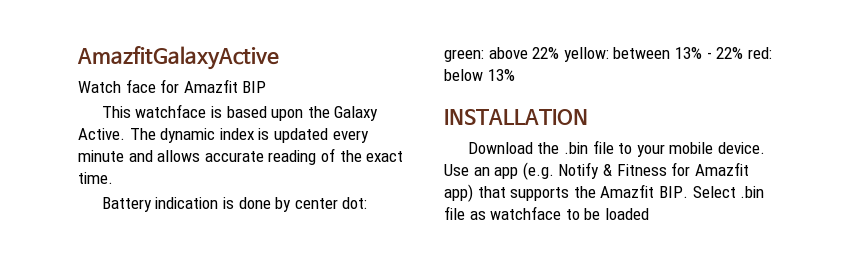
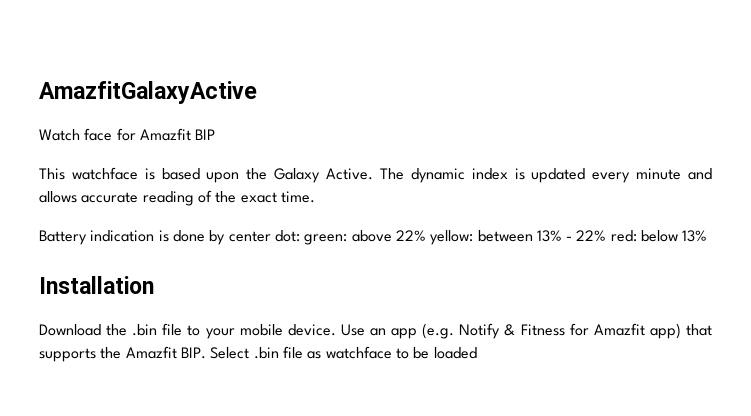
- INSTALLATION
+ Installation

